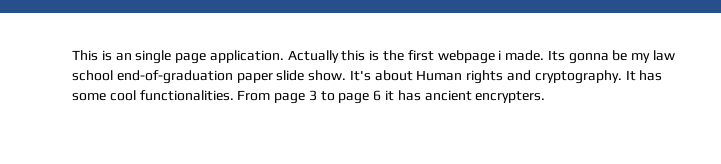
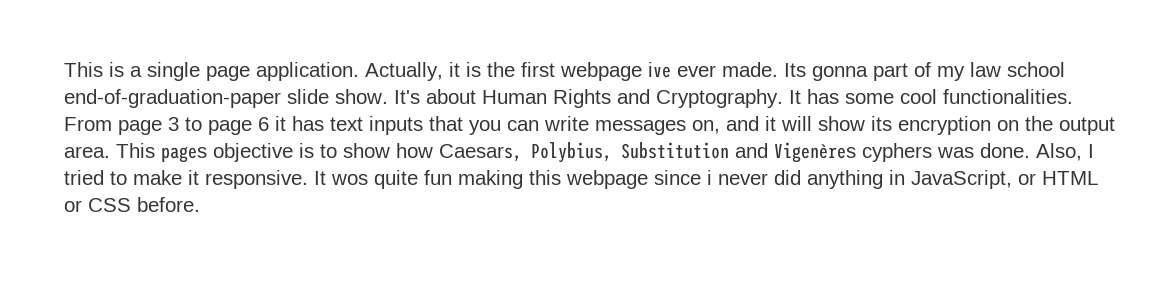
- This is an single page application.
+ This is a single page application.
- Actually this is the first webpage i made.
+ Actually, it is the first webpage ive ever made.
- Its gonna be my law school end-of-graduation paper slide show.
+ Its gonna part of my law school end-of-graduation-paper slide show.
- It's about Human rights and cryptography.
+ It's about Human Rights and Cryptography.
- From page 3 to page 6 it has ancient encrypters.
+ From page 3 to page 6 it has text inputs that you can write messages on, and it will show its encryption on the output area. This pages objective is to show how Caesars, Polybius, Substitution and Vigenères cyphers was done. Also, I tried to make it responsive. It wos quite fun making this webpage since i never did anything in JavaScript, or HTML or CSS before.

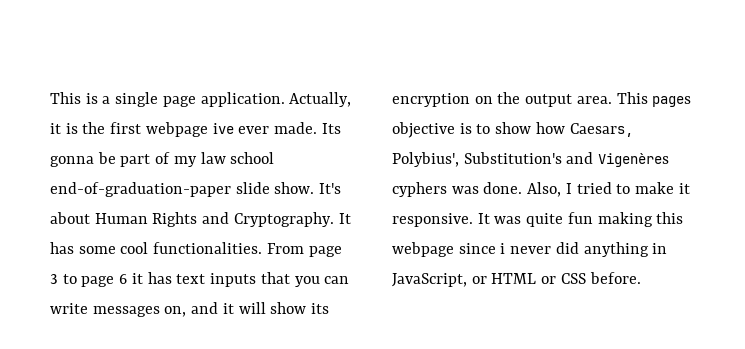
- Its gonna part of my law school end-of-graduation-paper slide show.
+ Its gonna be part of my law school end-of-graduation-paper slide show.
- This pages objective is to show how Caesars, Polybius, Substitution and Vigenères cyphers was done.
+ This pages objective is to show how Caesars, Polybius', Substitution's and Vigenères cyphers was done.
- It wos quite fun making this webpage since i never did anything in JavaScript, or HTML or CSS before.
+ It was quite fun making this webpage since i never did anything in JavaScript, or HTML or CSS before.

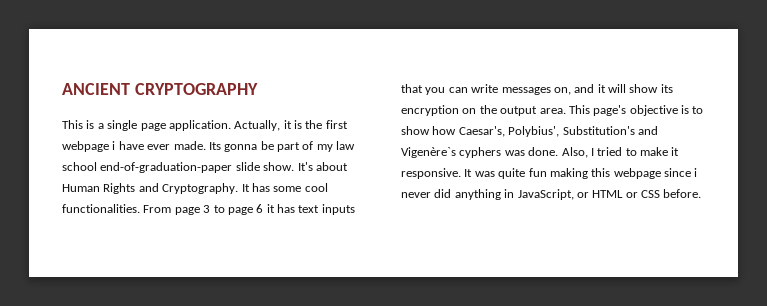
+ ANCIENT CRYPTOGRAPHY
- Actually, it is the first webpage ive ever made.
+ Actually, it is the first webpage i have ever made.
- This pages objective is to show how Caesars, Polybius', Substitution's and Vigenères cyphers was done.
+ This page's objective is to show how Caesar's, Polybius', Substitution's and Vigenère`s cyphers was done.

